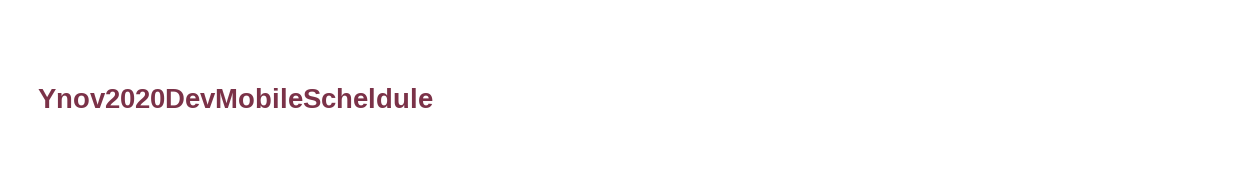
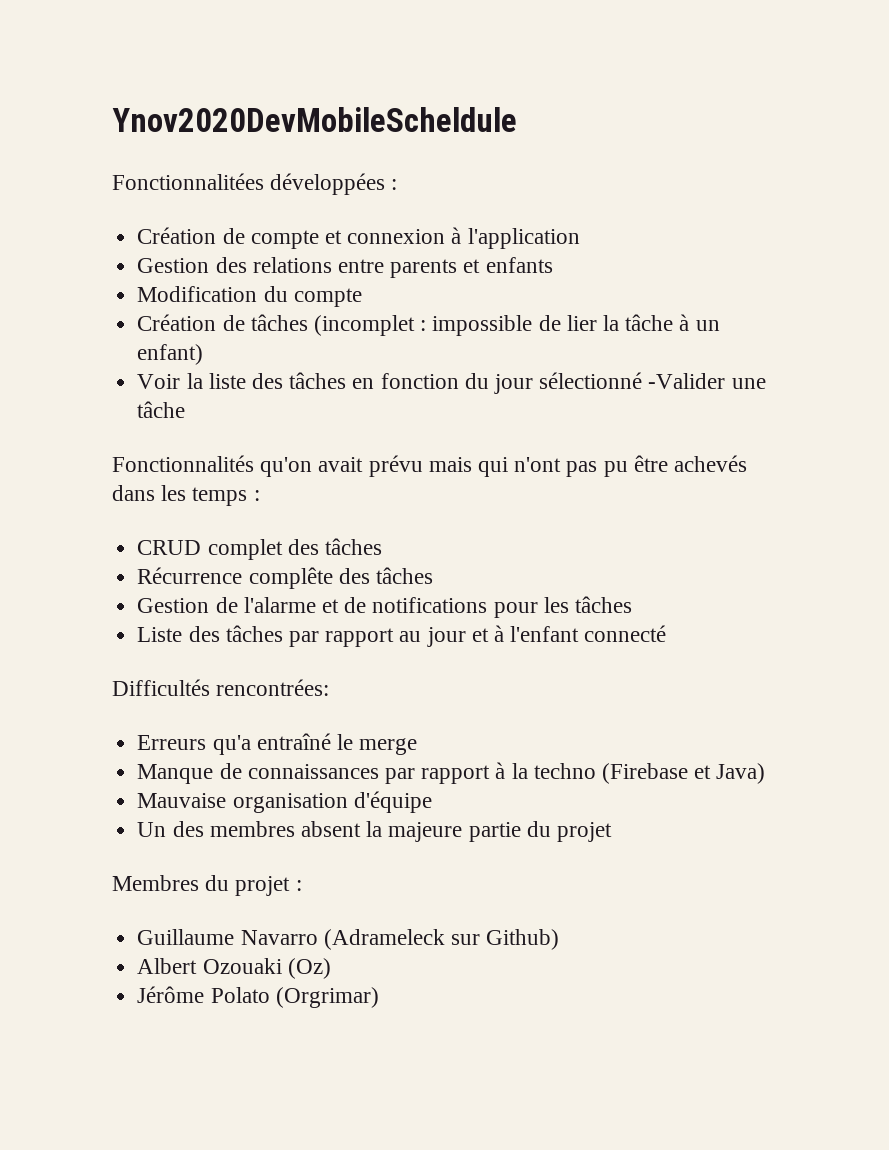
+ Fonctionnalitées développées :
+ Création de compte et connexion à l'application
+ Gestion des relations entre parents et enfants
+ Modification du compte
+ Création de tâches (incomplet : impossible de lier la tâche à un enfant)
+ Voir la liste des tâches en fonction du jour sélectionné -Valider une tâche
+ Fonctionnalités qu'on avait prévu mais qui n'ont pas pu être achevés dans les temps :
+ CRUD complet des tâches
+ Récurrence complête des tâches
+ Gestion de l'alarme et de notifications pour les tâches
+ Liste des tâches par rapport au jour et à l'enfant connecté
+ Difficultés rencontrées:
+ Erreurs qu'a entraîné le merge
+ Manque de connaissances par rapport à la techno (Firebase et Java)
+ Mauvaise organisation d'équipe
+ Un des membres absent la majeure partie du projet
+ Membres du projet :
+ Guillaume Navarro (Adrameleck sur Github)
+ Albert Ozouaki (Oz)
+ Jérôme Polato (Orgrimar)

